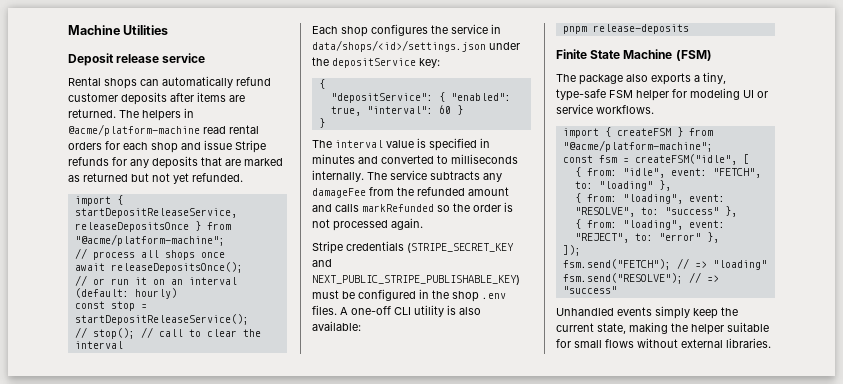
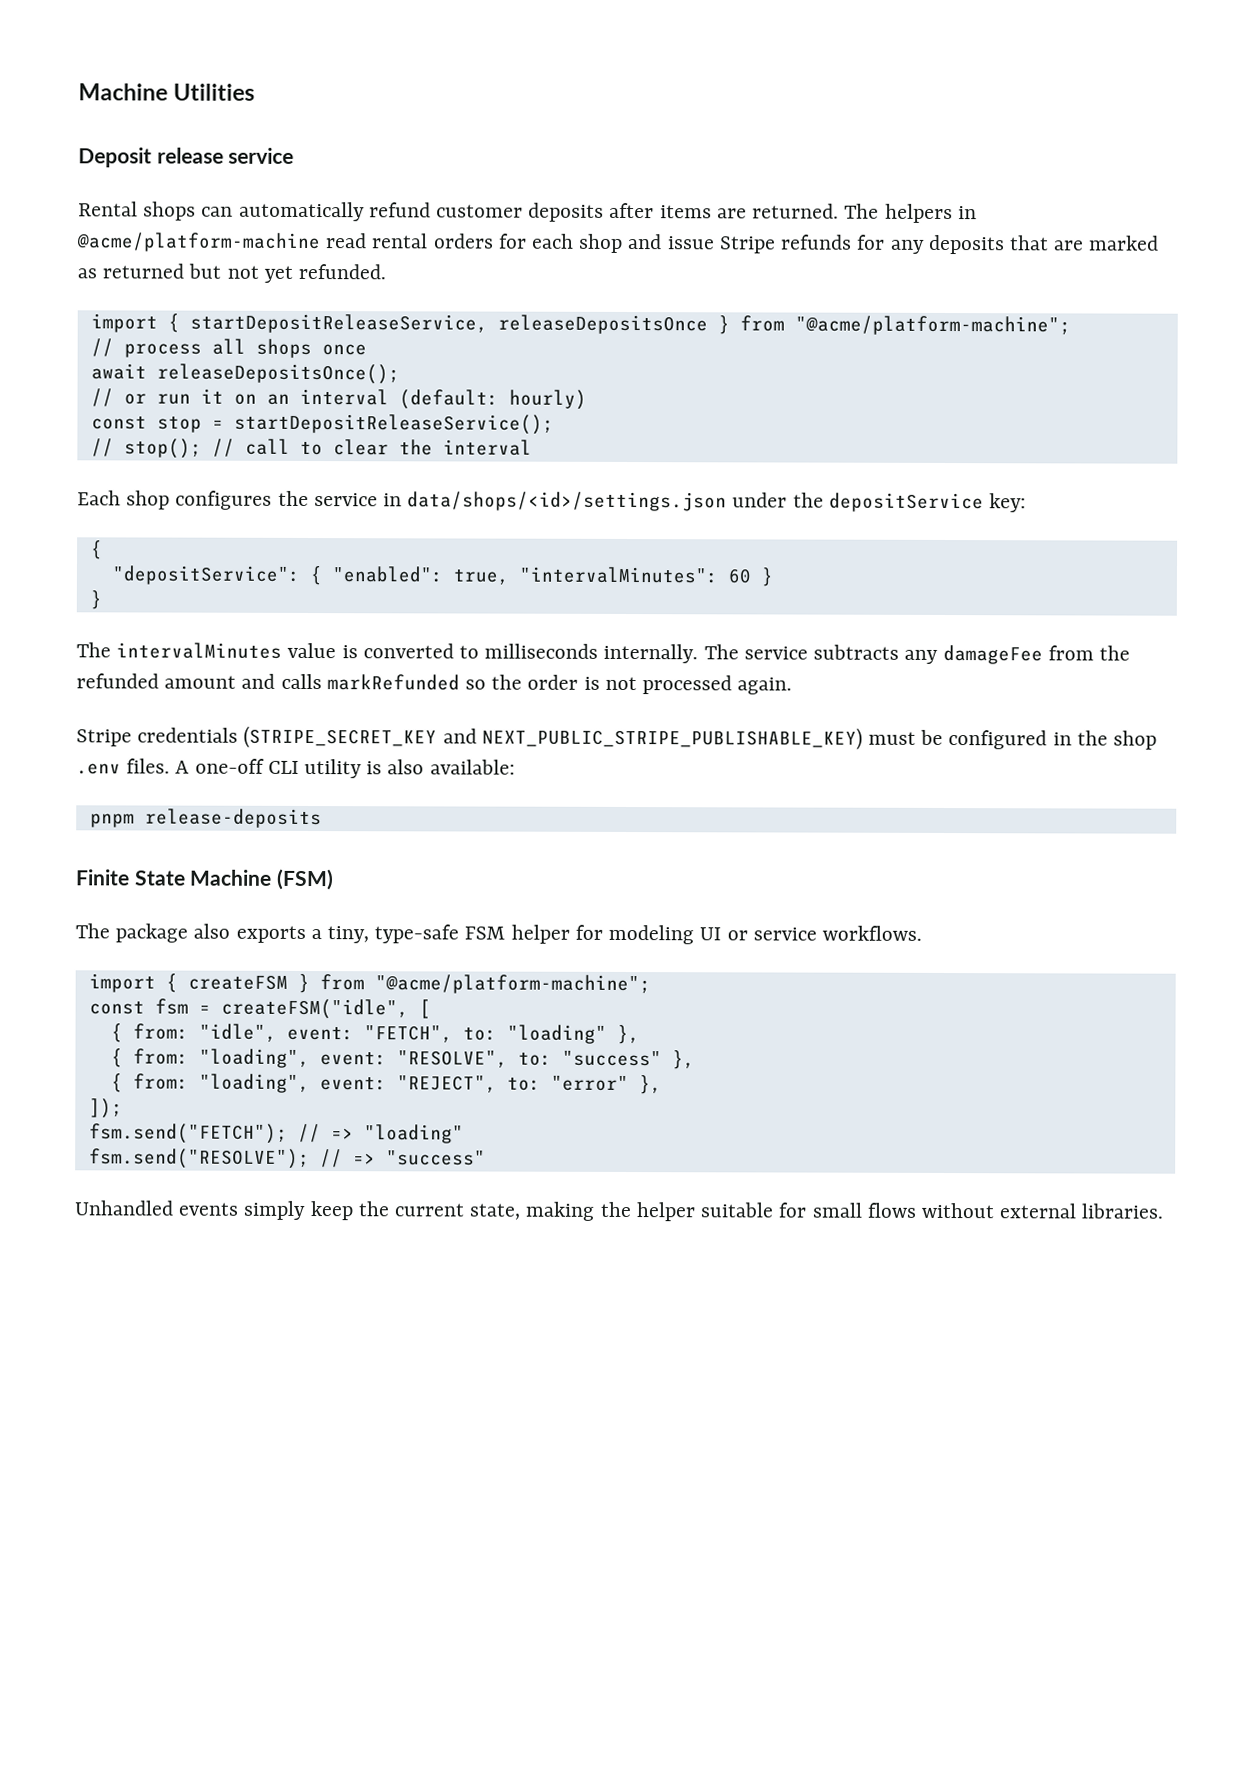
- "depositService": { "enabled": true, "interval": 60 }
+ "depositService": { "enabled": true, "intervalMinutes": 60 }
- The interval value is specified in minutes and converted to milliseconds internally.
+ The intervalMinutes value is converted to milliseconds internally.

